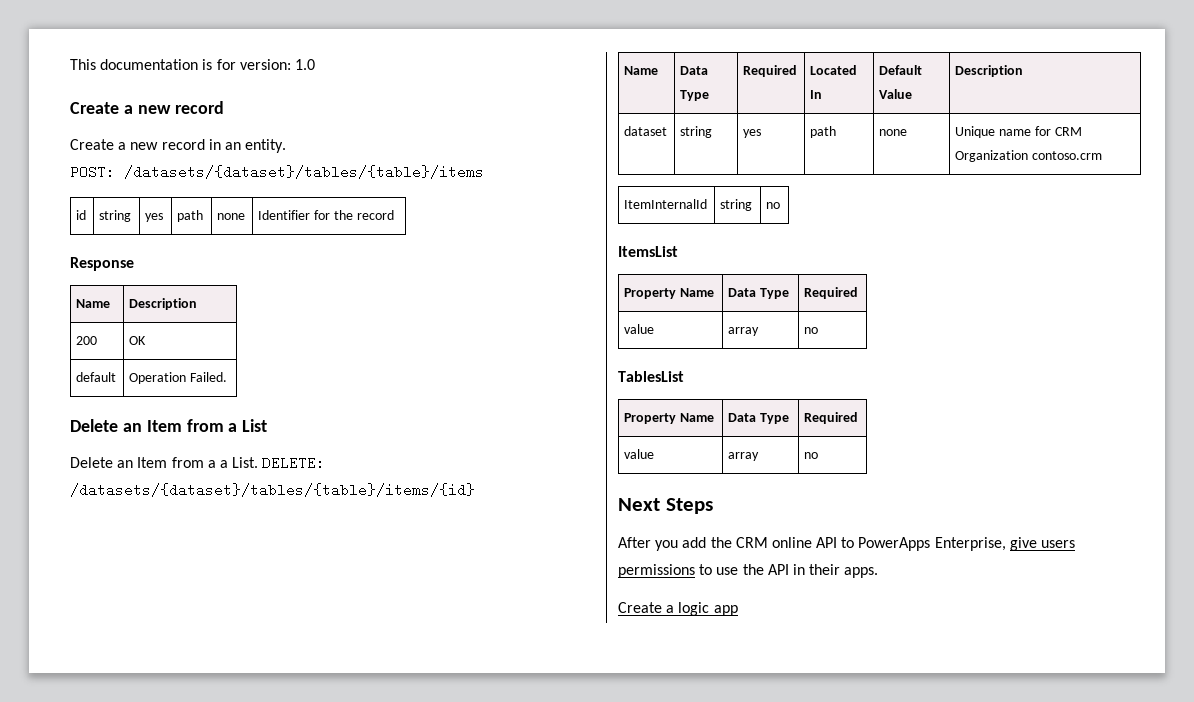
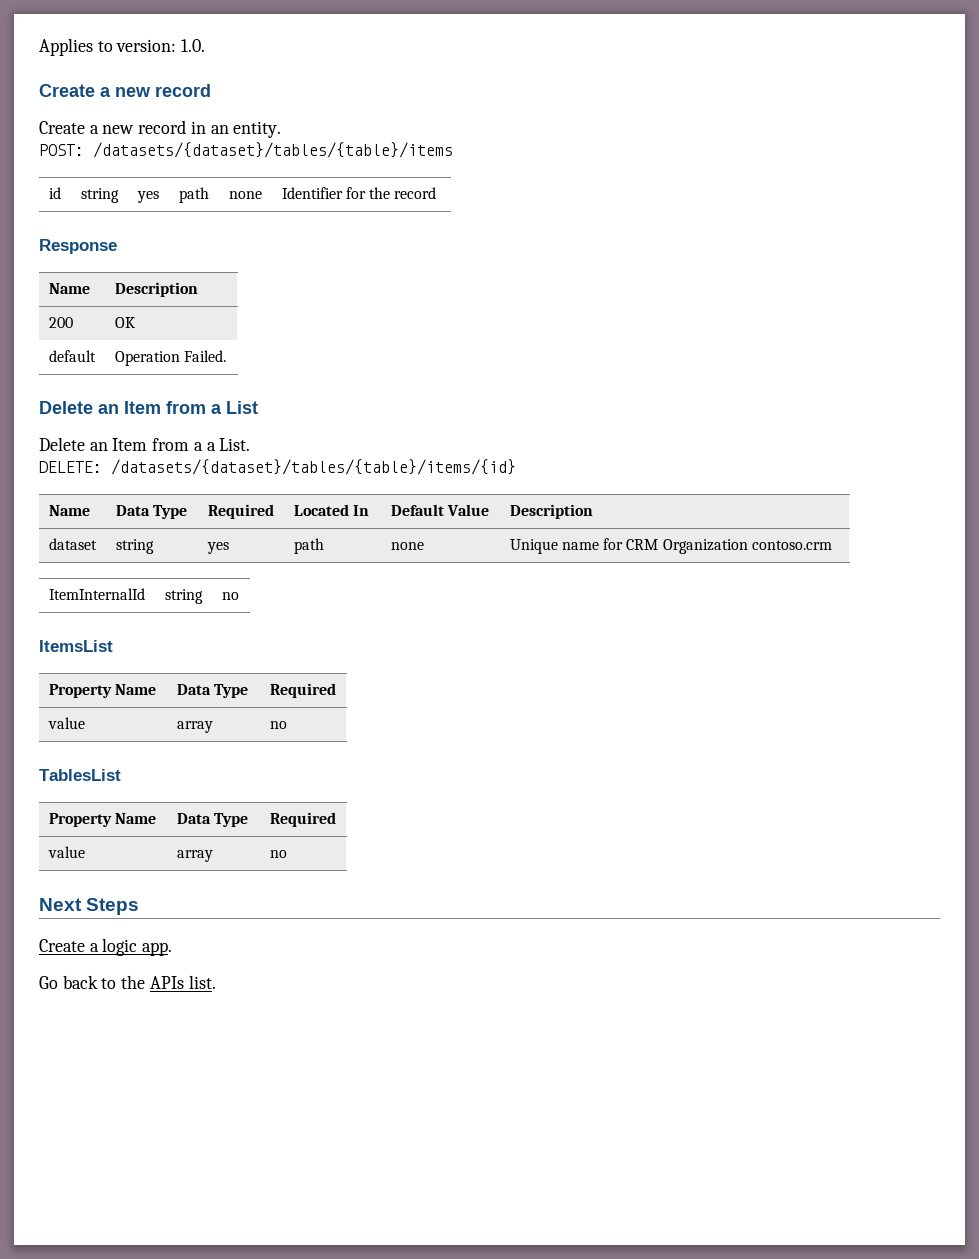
- This documentation is for version: 1.0
+ Applies to version: 1.0.
- Delete an Item from a a List. DELETE: /datasets/{dataset}/tables/{table}/items/{id}
+ Delete an Item from a a List.
+ DELETE: /datasets/{dataset}/tables/{table}/items/{id}
- After you add the CRM online API to PowerApps Enterprise, give users permissions to use the API in their apps.
- Create a logic app
+ Create a logic app.
+ Go back to the APIs list.

